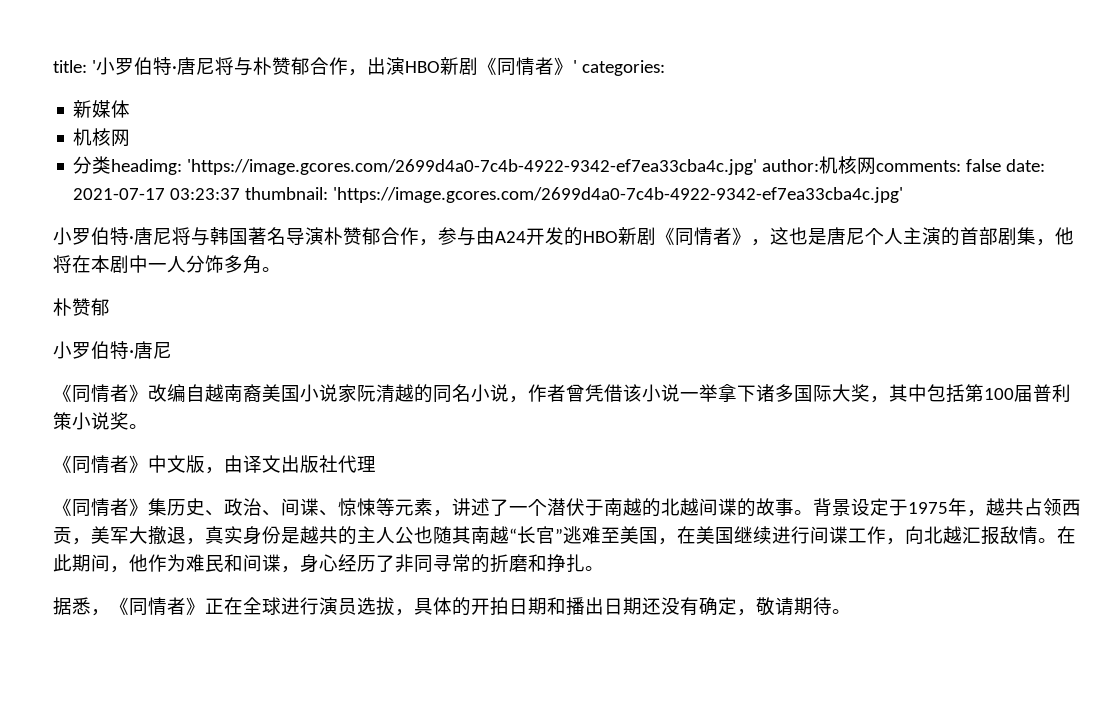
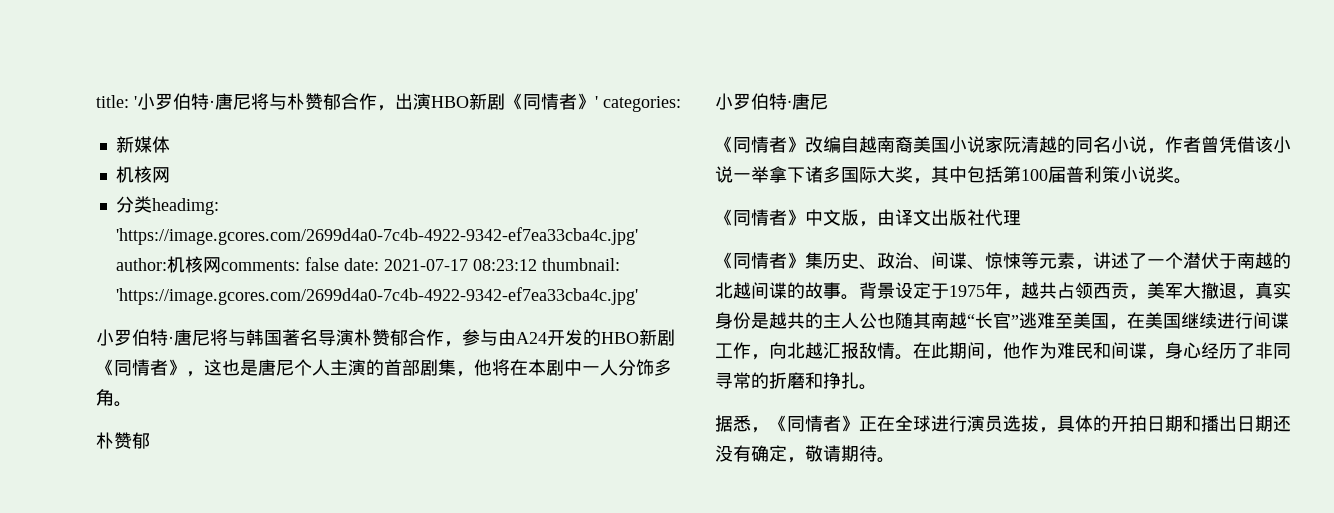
- 分类headimg: 'https://image.gcores.com/2699d4a0-7c4b-4922-9342-ef7ea33cba4c.jpg' author:机核网comments: false date: 2021-07-17 03:23:37 thumbnail: 'https://image.gcores.com/2699d4a0-7c4b-4922-9342-ef7ea33cba4c.jpg'
+ 分类headimg: 'https://image.gcores.com/2699d4a0-7c4b-4922-9342-ef7ea33cba4c.jpg' author:机核网comments: false date: 2021-07-17 08:23:12 thumbnail: 'https://image.gcores.com/2699d4a0-7c4b-4922-9342-ef7ea33cba4c.jpg'

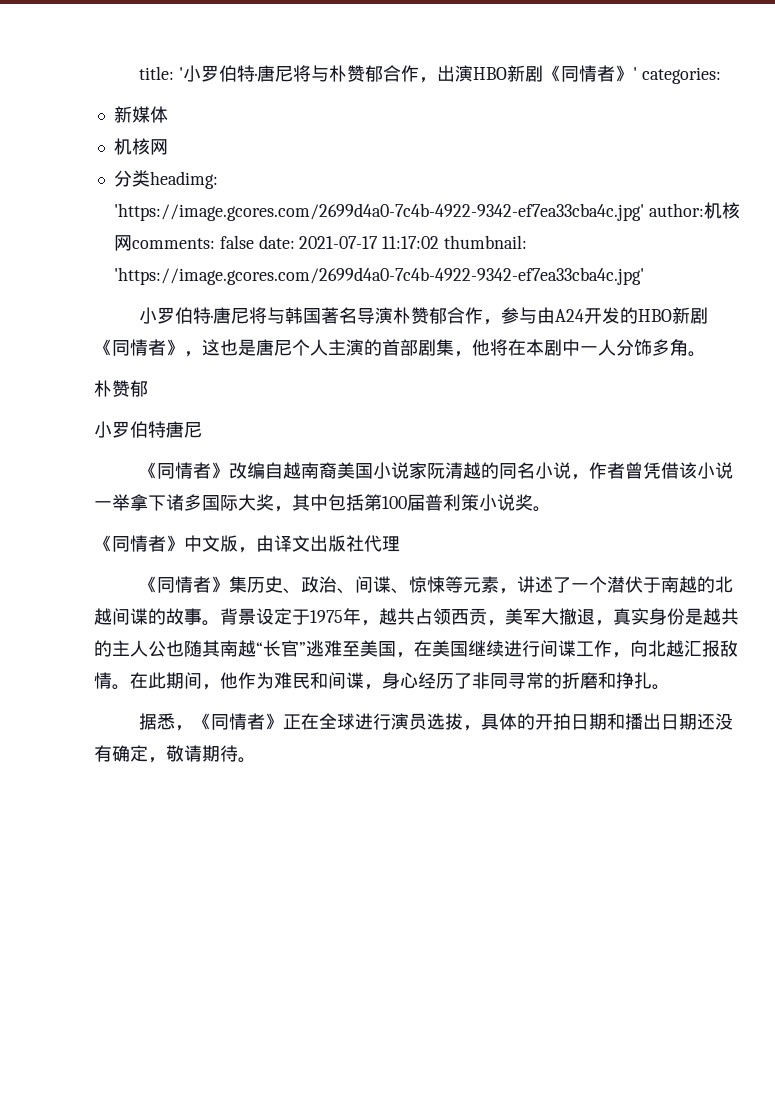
- 分类headimg: 'https://image.gcores.com/2699d4a0-7c4b-4922-9342-ef7ea33cba4c.jpg' author:机核网comments: false date: 2021-07-17 08:23:12 thumbnail: 'https://image.gcores.com/2699d4a0-7c4b-4922-9342-ef7ea33cba4c.jpg'
+ 分类headimg: 'https://image.gcores.com/2699d4a0-7c4b-4922-9342-ef7ea33cba4c.jpg' author:机核网comments: false date: 2021-07-17 11:17:02 thumbnail: 'https://image.gcores.com/2699d4a0-7c4b-4922-9342-ef7ea33cba4c.jpg'

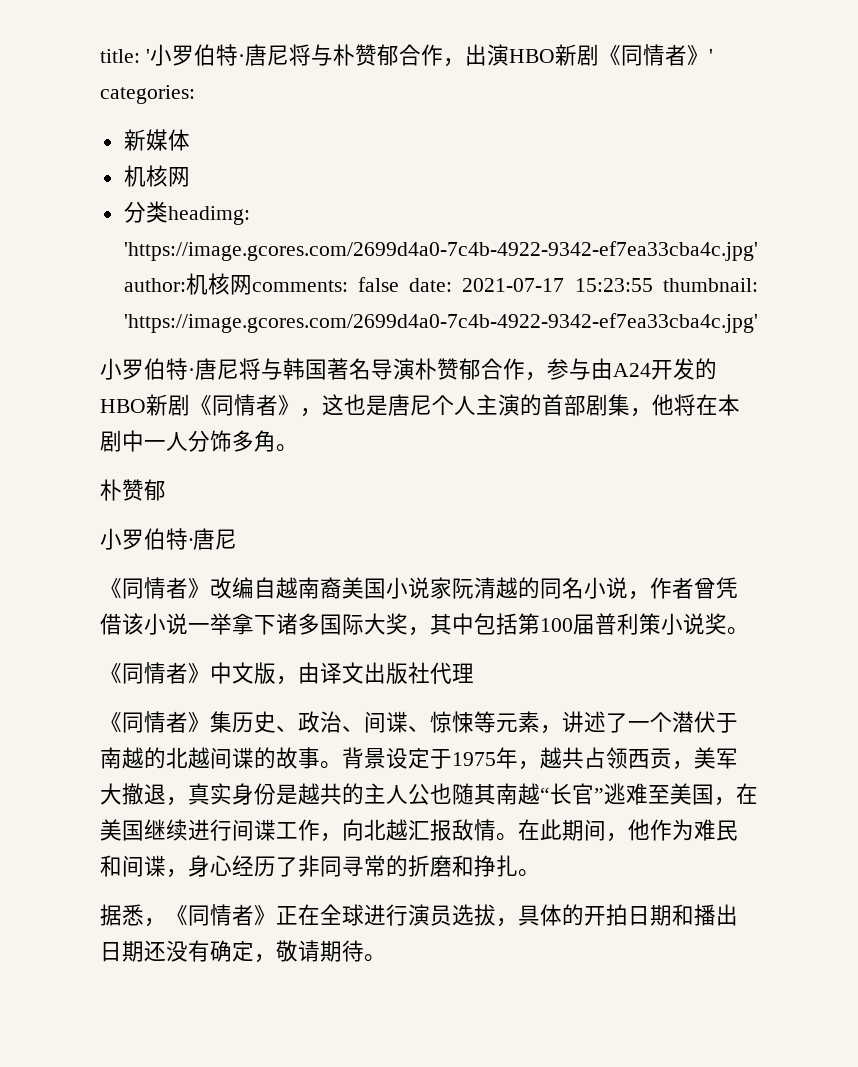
- 分类headimg: 'https://image.gcores.com/2699d4a0-7c4b-4922-9342-ef7ea33cba4c.jpg' author:机核网comments: false date: 2021-07-17 11:17:02 thumbnail: 'https://image.gcores.com/2699d4a0-7c4b-4922-9342-ef7ea33cba4c.jpg'
+ 分类headimg: 'https://image.gcores.com/2699d4a0-7c4b-4922-9342-ef7ea33cba4c.jpg' author:机核网comments: false date: 2021-07-17 15:23:55 thumbnail: 'https://image.gcores.com/2699d4a0-7c4b-4922-9342-ef7ea33cba4c.jpg'

